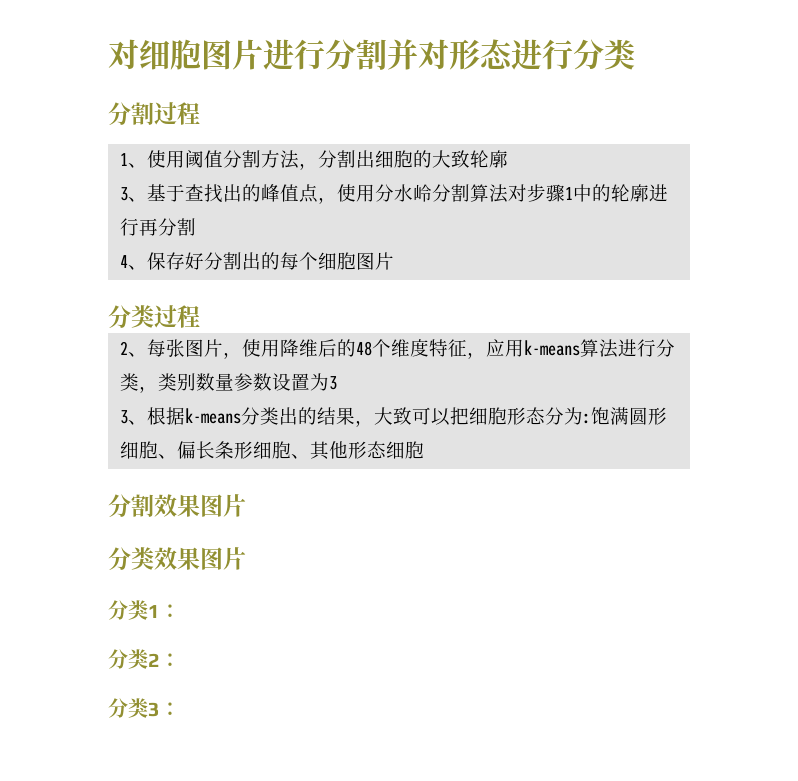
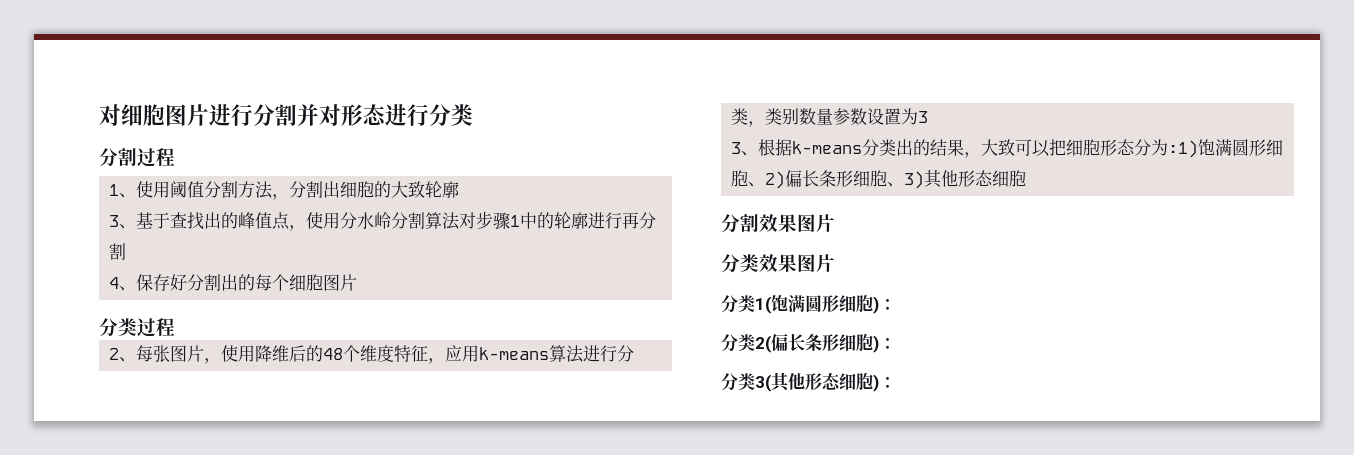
- 3、根据k-means分类出的结果，大致可以把细胞形态分为:饱满圆形细胞、偏长条形细胞、其他形态细胞
+ 3、根据k-means分类出的结果，大致可以把细胞形态分为:1)饱满圆形细胞、2)偏长条形细胞、3)其他形态细胞
- 分类1：
- 分类2：
- 分类3：
+ 分类1(饱满圆形细胞)：
+ 分类2(偏长条形细胞)：
+ 分类3(其他形态细胞)：

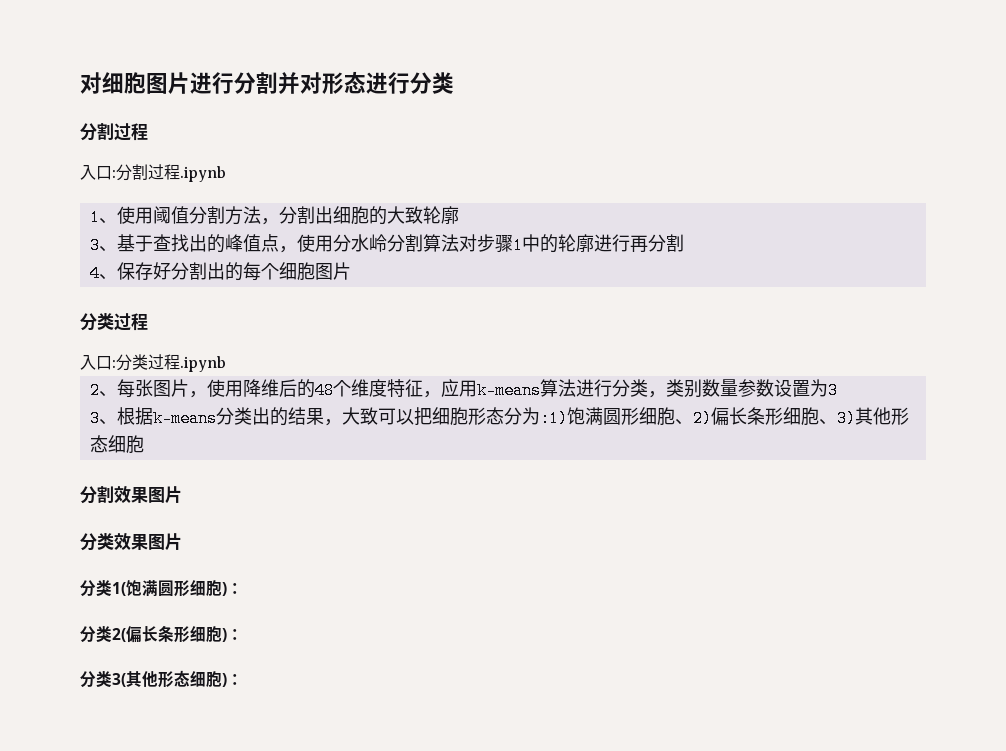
+ 入口:分割过程.ipynb
+ 入口:分类过程.ipynb

